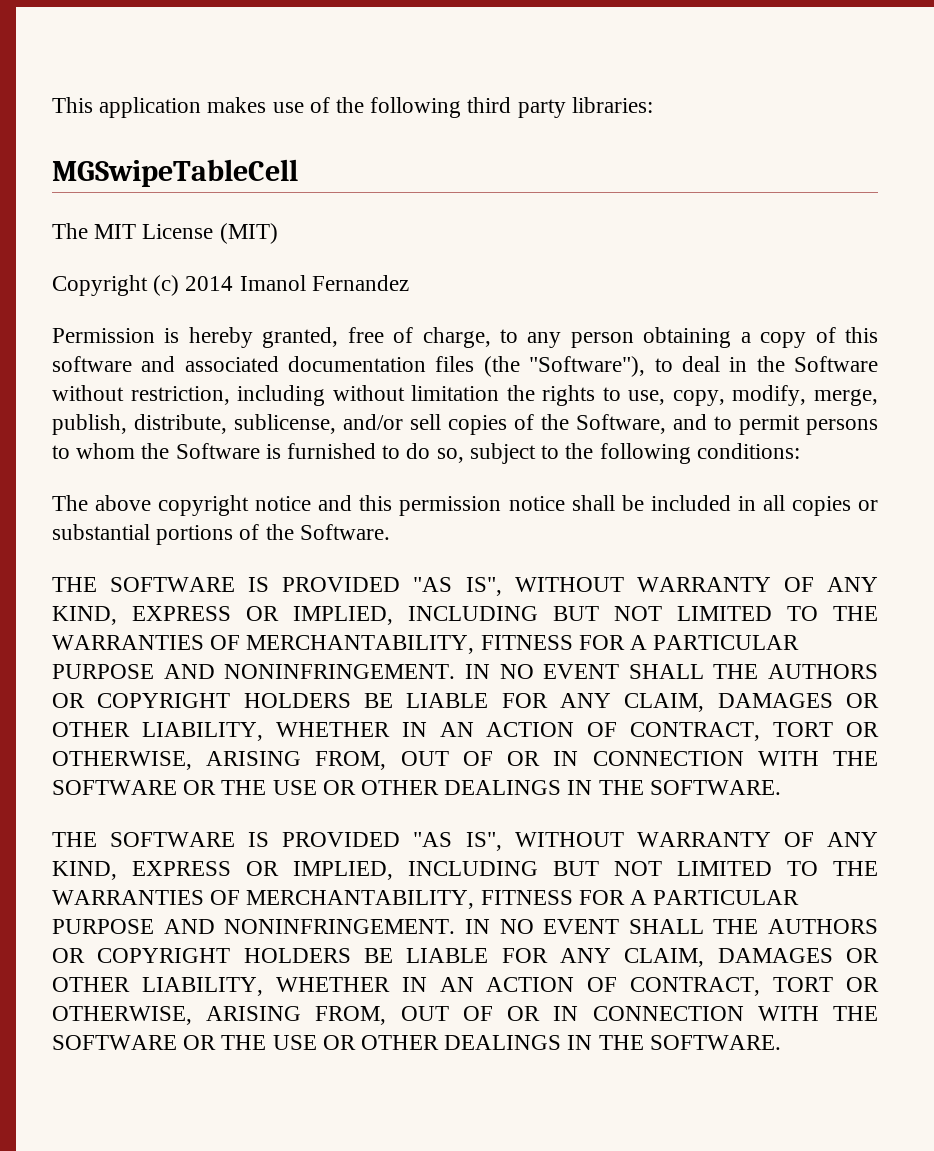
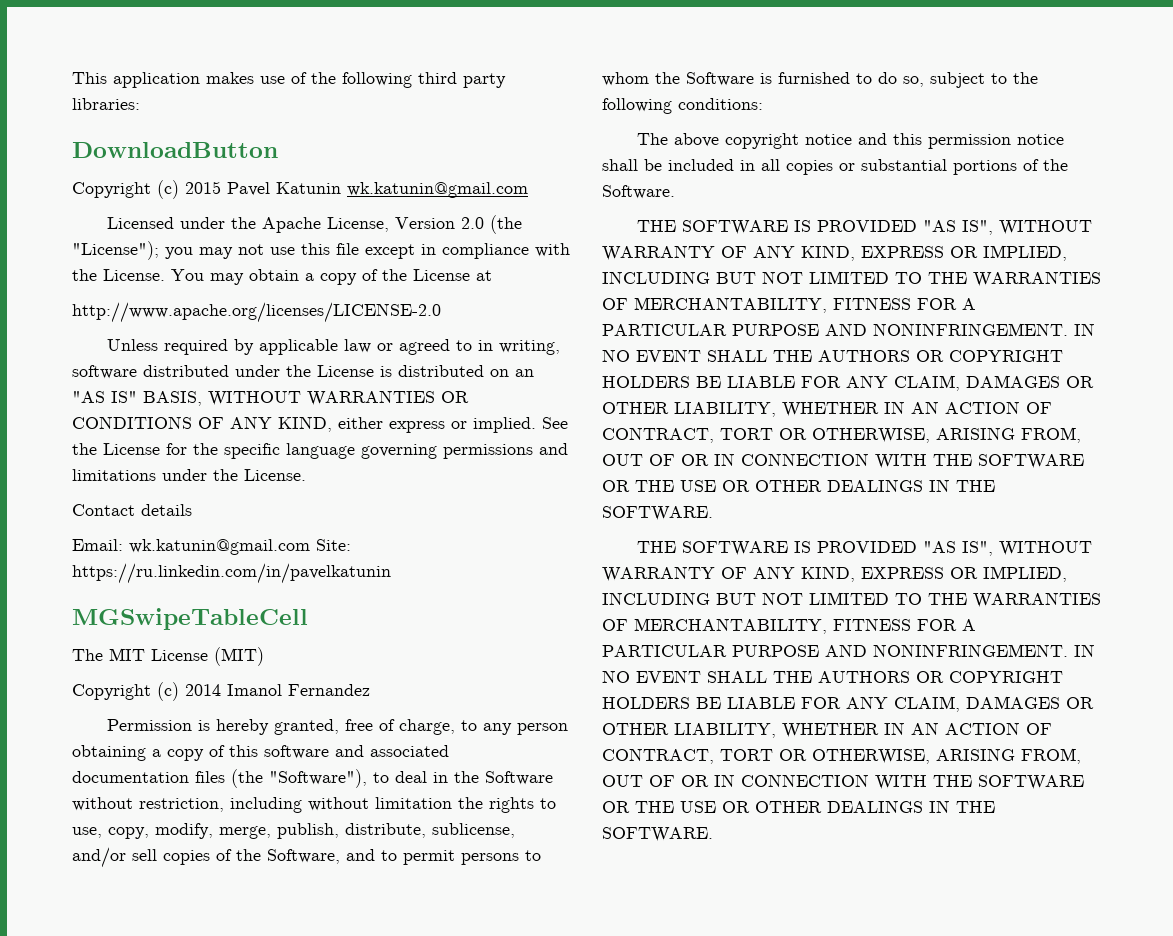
+ DownloadButton
+ Copyright (c) 2015 Pavel Katunin wk.katunin@gmail.com
+ Licensed under the Apache License, Version 2.0 (the "License"); you may not use this file except in compliance with the License. You may obtain a copy of the License at
+ http://www.apache.org/licenses/LICENSE-2.0
+ Unless required by applicable law or agreed to in writing, software distributed under the License is distributed on an "AS IS" BASIS, WITHOUT WARRANTIES OR CONDITIONS OF ANY KIND, either express or implied. See the License for the specific language governing permissions and limitations under the License.
+ Contact details
+ Email: wk.katunin@gmail.com Site: https://ru.linkedin.com/in/pavelkatunin

